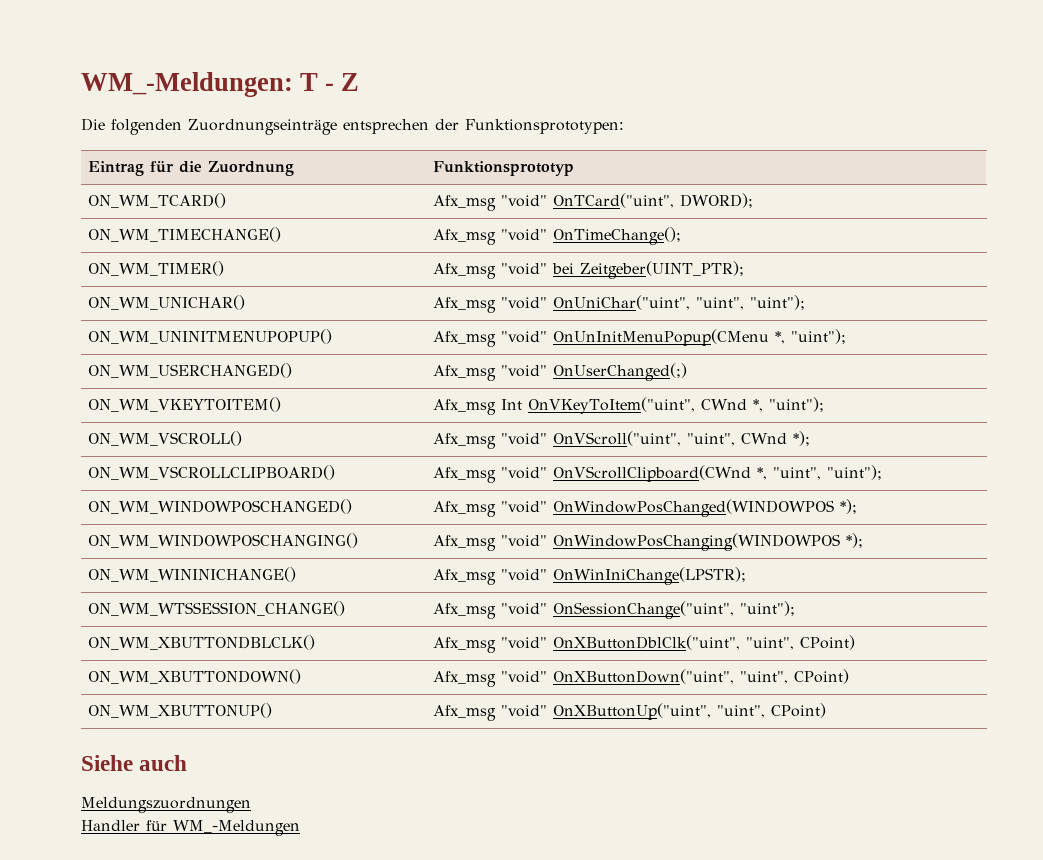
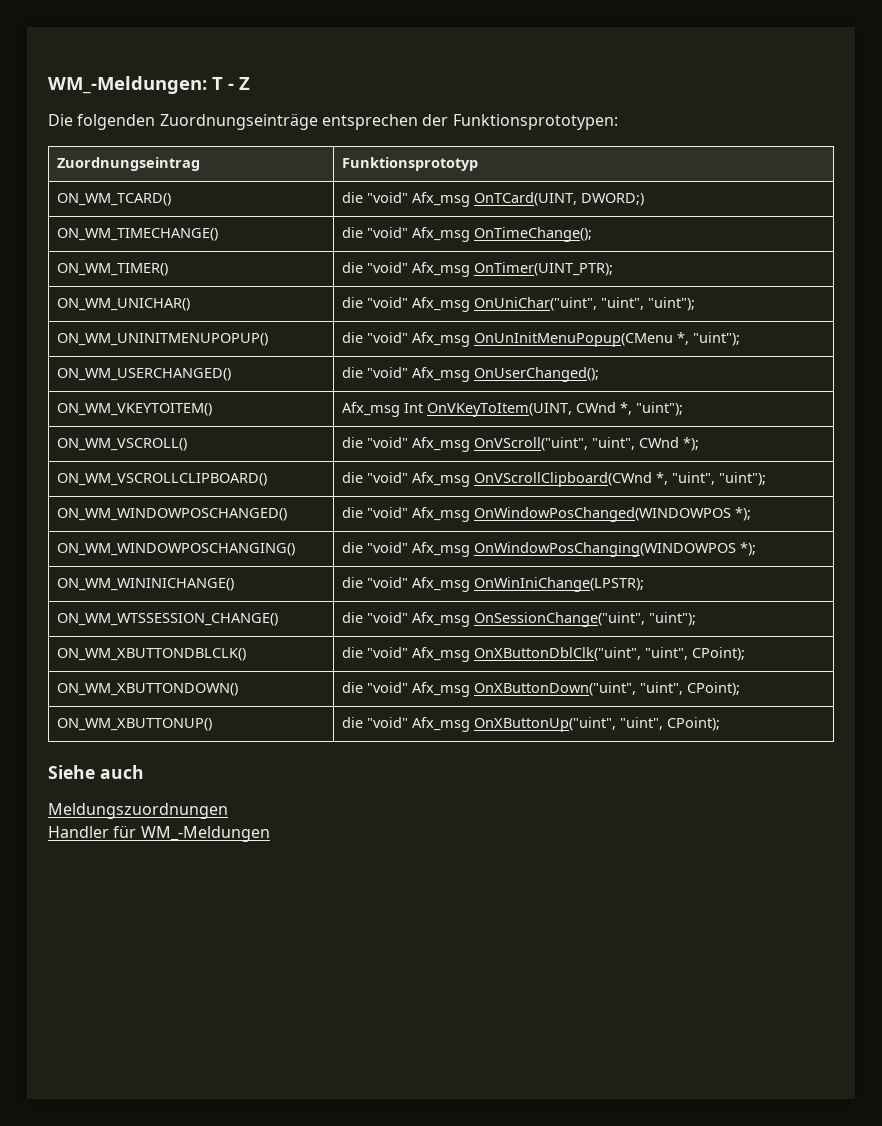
- Eintrag für die Zuordnung | Funktionsprototyp
- ON_WM_TCARD() | Afx_msg "void" OnTCard("uint", DWORD);
- ON_WM_TIMECHANGE() | Afx_msg "void" OnTimeChange();
- ON_WM_TIMER() | Afx_msg "void" bei Zeitgeber(UINT_PTR);
- ON_WM_UNICHAR() | Afx_msg "void" OnUniChar("uint", "uint", "uint");
+ Zuordnungseintrag | Funktionsprototyp
+ ON_WM_TCARD() | die "void" Afx_msg OnTCard(UINT, DWORD;)
+ ON_WM_TIMECHANGE() | die "void" Afx_msg OnTimeChange();
+ ON_WM_TIMER() | die "void" Afx_msg OnTimer(UINT_PTR);
+ ON_WM_UNICHAR() | die "void" Afx_msg OnUniChar("uint", "uint", "uint");
- ON_WM_UNINITMENUPOPUP() | Afx_msg "void" OnUnInitMenuPopup(CMenu *, "uint");
+ ON_WM_UNINITMENUPOPUP() | die "void" Afx_msg OnUnInitMenuPopup(CMenu *, "uint");
- ON_WM_USERCHANGED() | Afx_msg "void" OnUserChanged(;)
+ ON_WM_USERCHANGED() | die "void" Afx_msg OnUserChanged();
- ON_WM_VKEYTOITEM() | Afx_msg Int OnVKeyToItem("uint", CWnd *, "uint");
+ ON_WM_VKEYTOITEM() | Afx_msg Int OnVKeyToItem(UINT, CWnd *, "uint");
- ON_WM_VSCROLL() | Afx_msg "void" OnVScroll("uint", "uint", CWnd *);
+ ON_WM_VSCROLL() | die "void" Afx_msg OnVScroll("uint", "uint", CWnd *);
- ON_WM_VSCROLLCLIPBOARD() | Afx_msg "void" OnVScrollClipboard(CWnd *, "uint", "uint");
+ ON_WM_VSCROLLCLIPBOARD() | die "void" Afx_msg OnVScrollClipboard(CWnd *, "uint", "uint");
- ON_WM_WINDOWPOSCHANGED() | Afx_msg "void" OnWindowPosChanged(WINDOWPOS *);
+ ON_WM_WINDOWPOSCHANGED() | die "void" Afx_msg OnWindowPosChanged(WINDOWPOS *);
- ON_WM_WINDOWPOSCHANGING() | Afx_msg "void" OnWindowPosChanging(WINDOWPOS *);
+ ON_WM_WINDOWPOSCHANGING() | die "void" Afx_msg OnWindowPosChanging(WINDOWPOS *);
- ON_WM_WININICHANGE() | Afx_msg "void" OnWinIniChange(LPSTR);
+ ON_WM_WININICHANGE() | die "void" Afx_msg OnWinIniChange(LPSTR);
- ON_WM_WTSSESSION_CHANGE() | Afx_msg "void" OnSessionChange("uint", "uint");
+ ON_WM_WTSSESSION_CHANGE() | die "void" Afx_msg OnSessionChange("uint", "uint");
- ON_WM_XBUTTONDBLCLK() | Afx_msg "void" OnXButtonDblClk("uint", "uint", CPoint)
+ ON_WM_XBUTTONDBLCLK() | die "void" Afx_msg OnXButtonDblClk("uint", "uint", CPoint);
- ON_WM_XBUTTONDOWN() | Afx_msg "void" OnXButtonDown("uint", "uint", CPoint)
+ ON_WM_XBUTTONDOWN() | die "void" Afx_msg OnXButtonDown("uint", "uint", CPoint);
- ON_WM_XBUTTONUP() | Afx_msg "void" OnXButtonUp("uint", "uint", CPoint)
+ ON_WM_XBUTTONUP() | die "void" Afx_msg OnXButtonUp("uint", "uint", CPoint);

